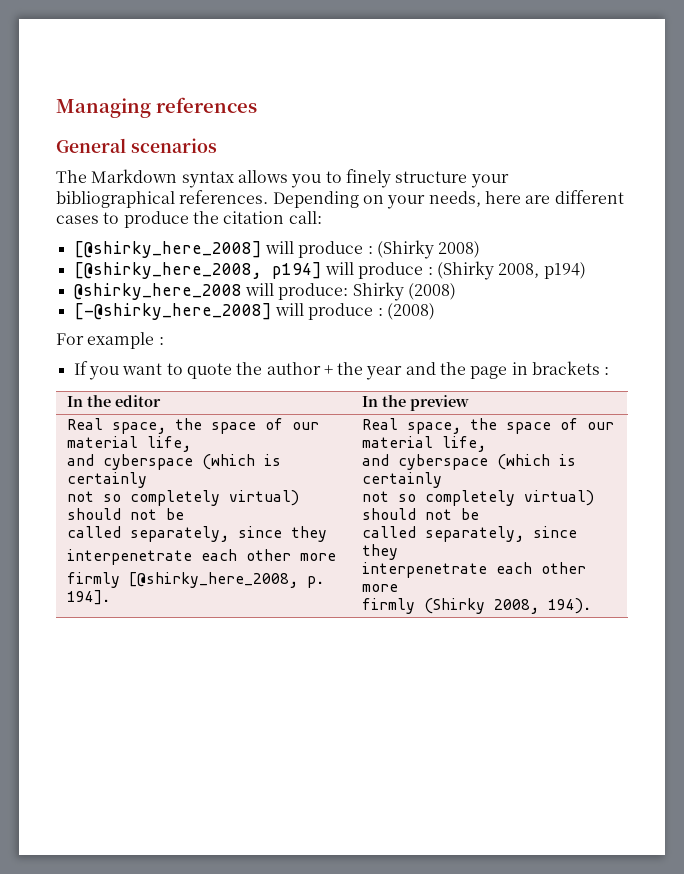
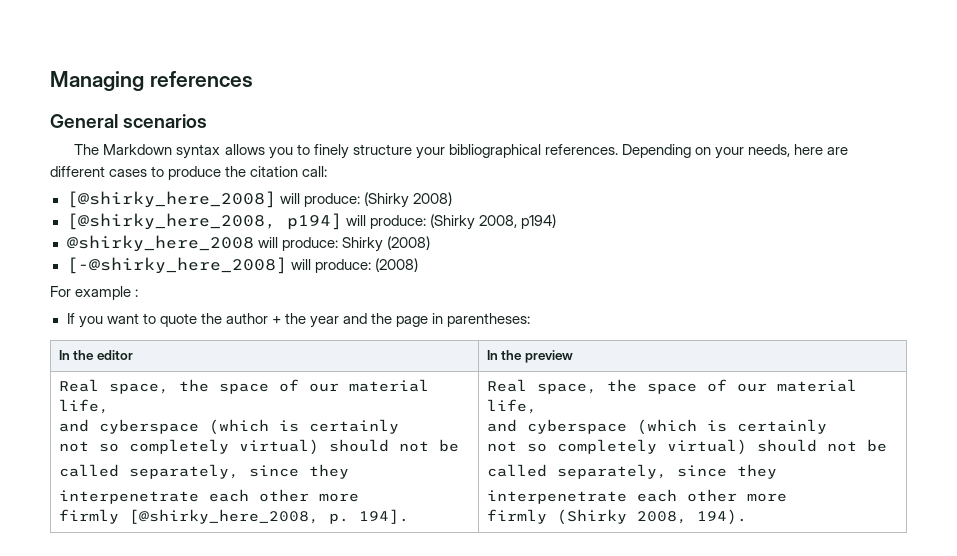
- [@shirky_here_2008] will produce : (Shirky 2008)
+ [@shirky_here_2008] will produce: (Shirky 2008)
- [@shirky_here_2008, p194] will produce : (Shirky 2008, p194)
+ [@shirky_here_2008, p194] will produce: (Shirky 2008, p194)
- [-@shirky_here_2008] will produce : (2008)
+ [-@shirky_here_2008] will produce: (2008)
- If you want to quote the author + the year and the page in brackets :
+ If you want to quote the author + the year and the page in parentheses:

